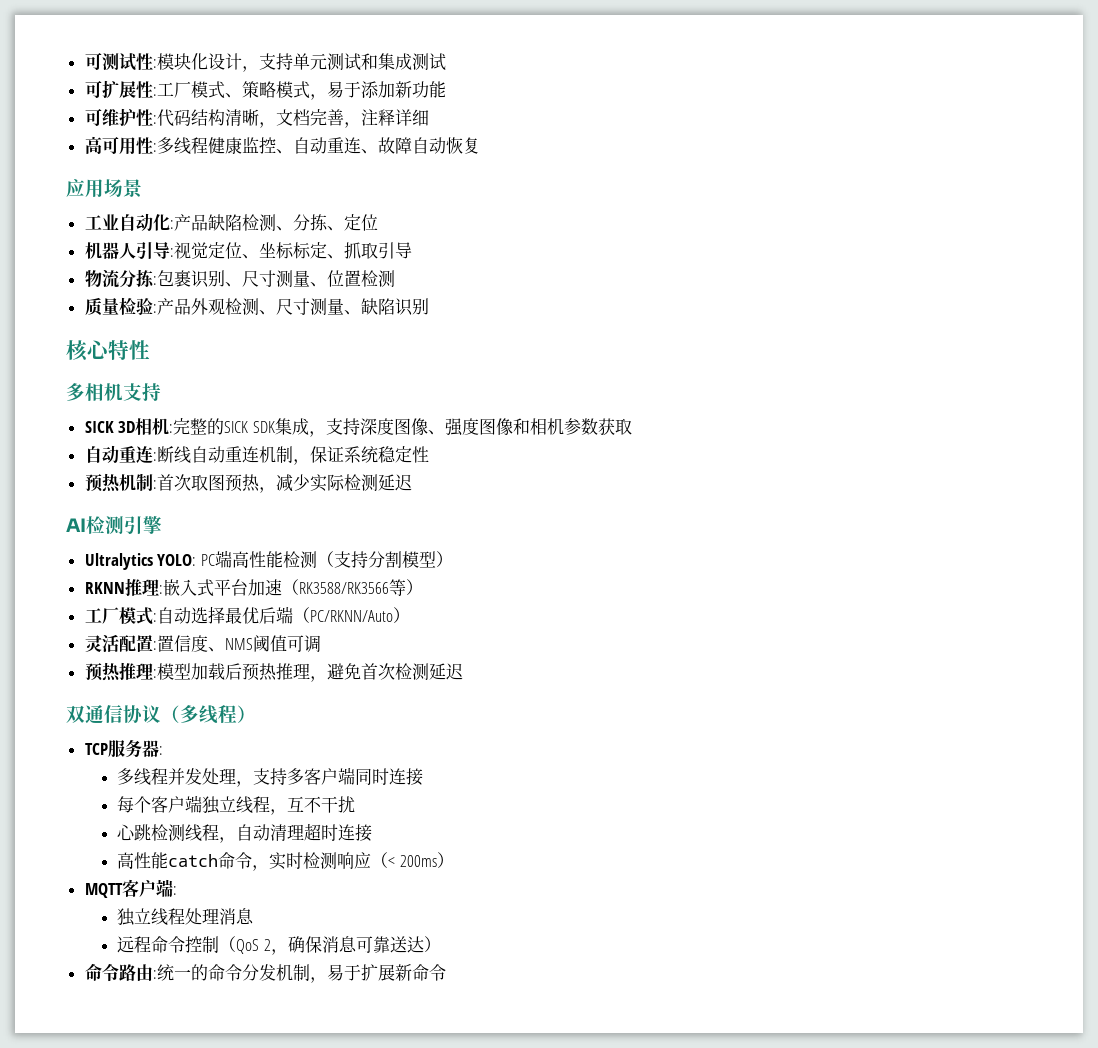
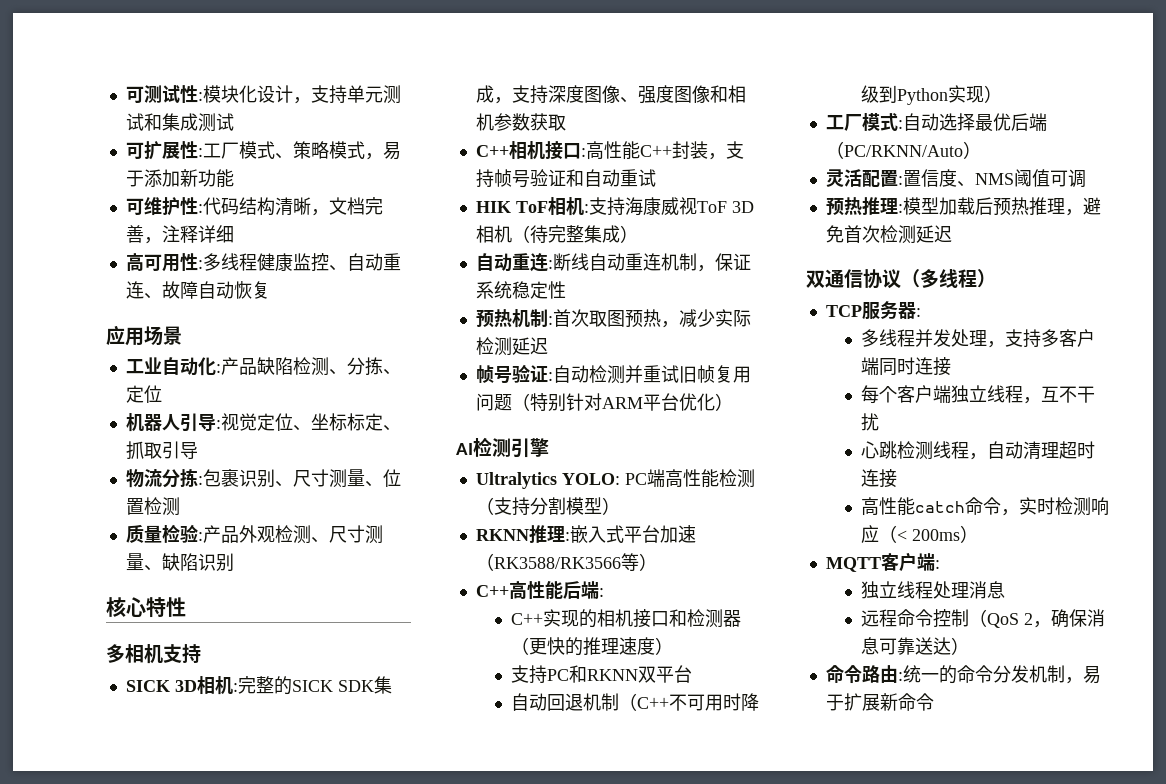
+ C++相机接口:高性能C++封装，支持帧号验证和自动重试
+ HIK ToF相机:支持海康威视ToF 3D相机（待完整集成）
+ 帧号验证:自动检测并重试旧帧复用问题（特别针对ARM平台优化）
+ C++高性能后端:
+ C++实现的相机接口和检测器（更快的推理速度）
+ 支持PC和RKNN双平台
+ 自动回退机制（C++不可用时降级到Python实现）

